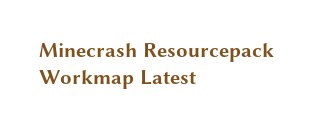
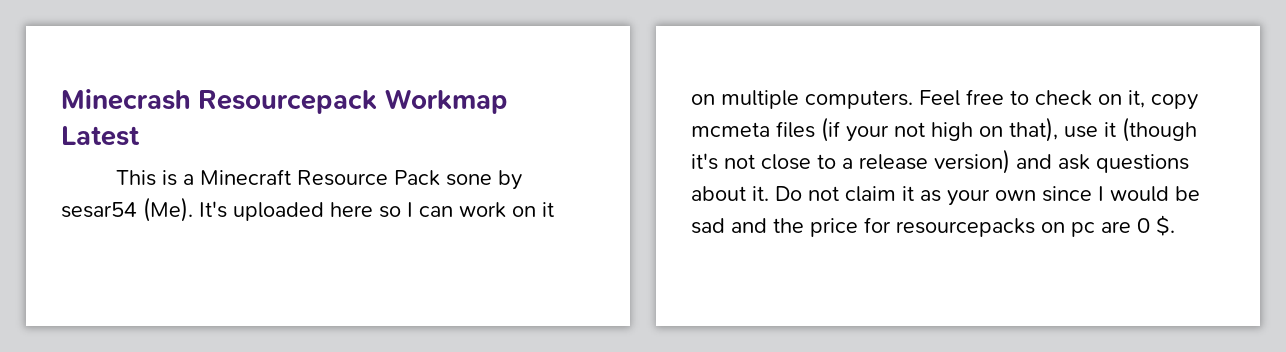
+ This is a Minecraft Resource Pack sone by sesar54 (Me). It's uploaded here so I can work on it on multiple computers. Feel free to check on it, copy mcmeta files (if your not high on that), use it (though it's not close to a release version) and ask questions about it. Do not claim it as your own since I would be sad and the price for resourcepacks on pc are 0 $.

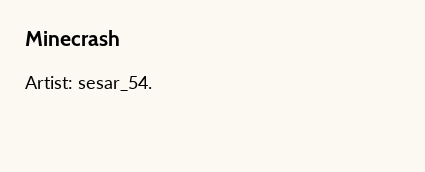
- Minecrash Resourcepack Workmap Latest
- This is a Minecraft Resource Pack sone by sesar54 (Me). It's uploaded here so I can work on it on multiple computers. Feel free to check on it, copy mcmeta files (if your not high on that), use it (though it's not close to a release version) and ask questions about it. Do not claim it as your own since I would be sad and the price for resourcepacks on pc are 0 $.
+ Minecrash
+ Artist: sesar_54.

